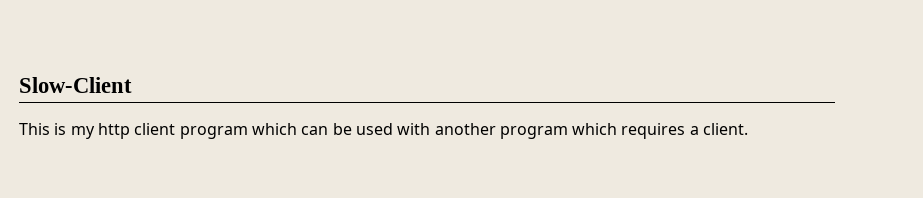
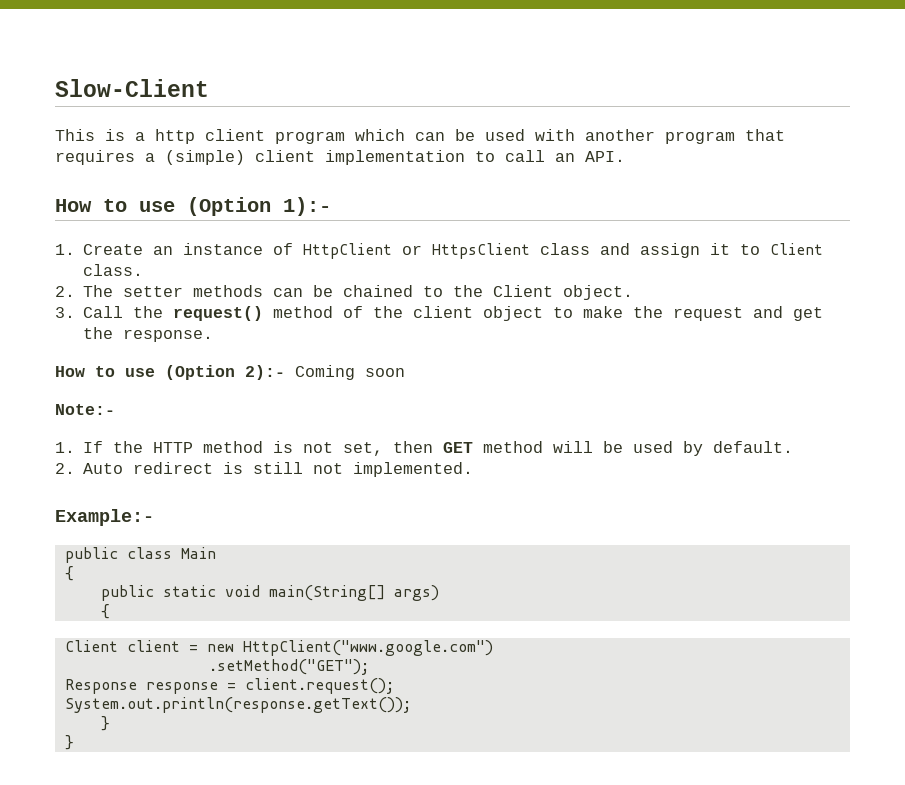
- This is my http client program which can be used with another program which requires a client.
+ This is a http client program which can be used with another program that requires a (simple) client implementation to call an API.
+ How to use (Option 1):-
+ 1. Create an instance of HttpClient or HttpsClient class and assign it to Client class.
+ 2. The setter methods can be chained to the Client object.
+ 3. Call the request() method of the client object to make the request and get the response.
+ How to use (Option 2):- Coming soon
+ Note:-
+ 1. If the HTTP method is not set, then GET method will be used by default.
+ 2. Auto redirect is still not implemented.
+ Example:-
+ public class Main
+ {
+ public static void main(String[] args)
+ {
+ Client client = new HttpClient("www.google.com")
+ .setMethod("GET");
+ Response response = client.request();
+ System.out.println(response.getText());
+ }
+ }

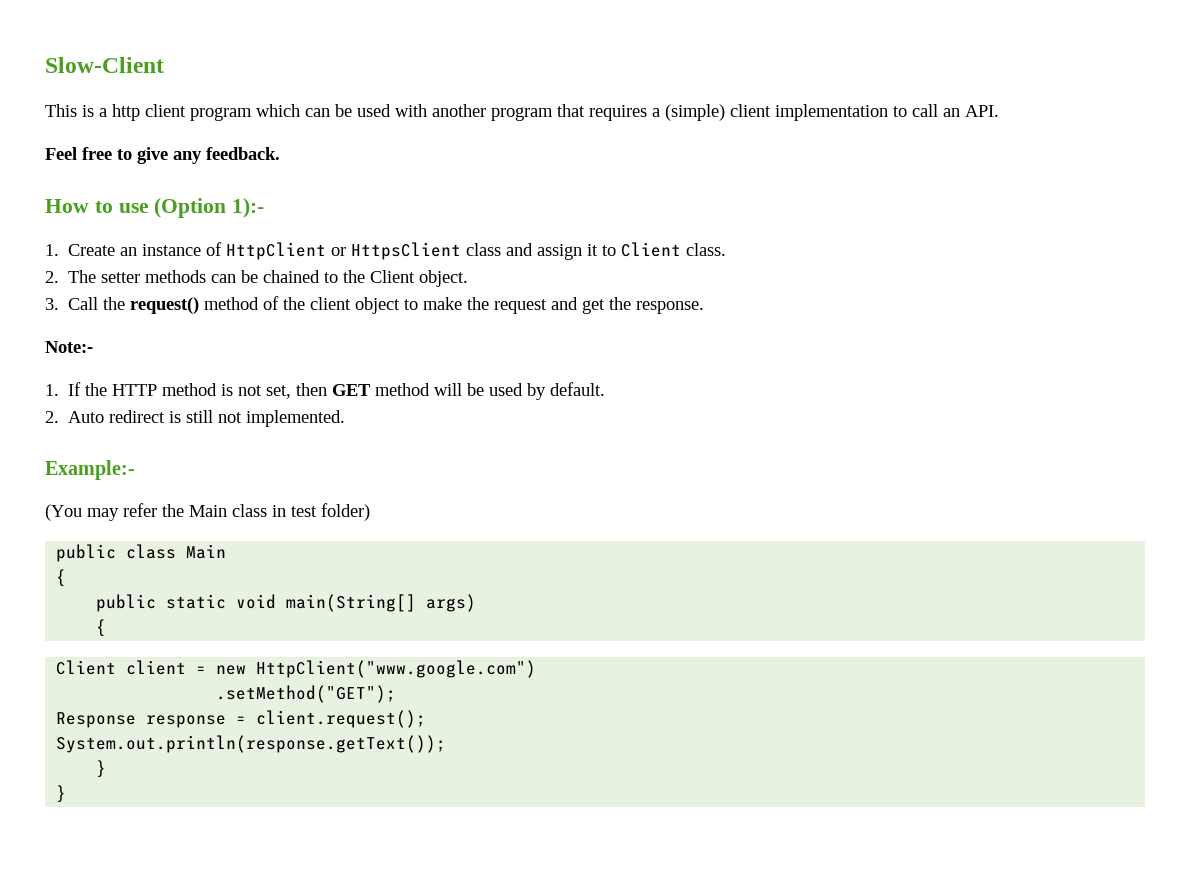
+ Feel free to give any feedback.
- How to use (Option 2):- Coming soon
+ (You may refer the Main class in test folder)

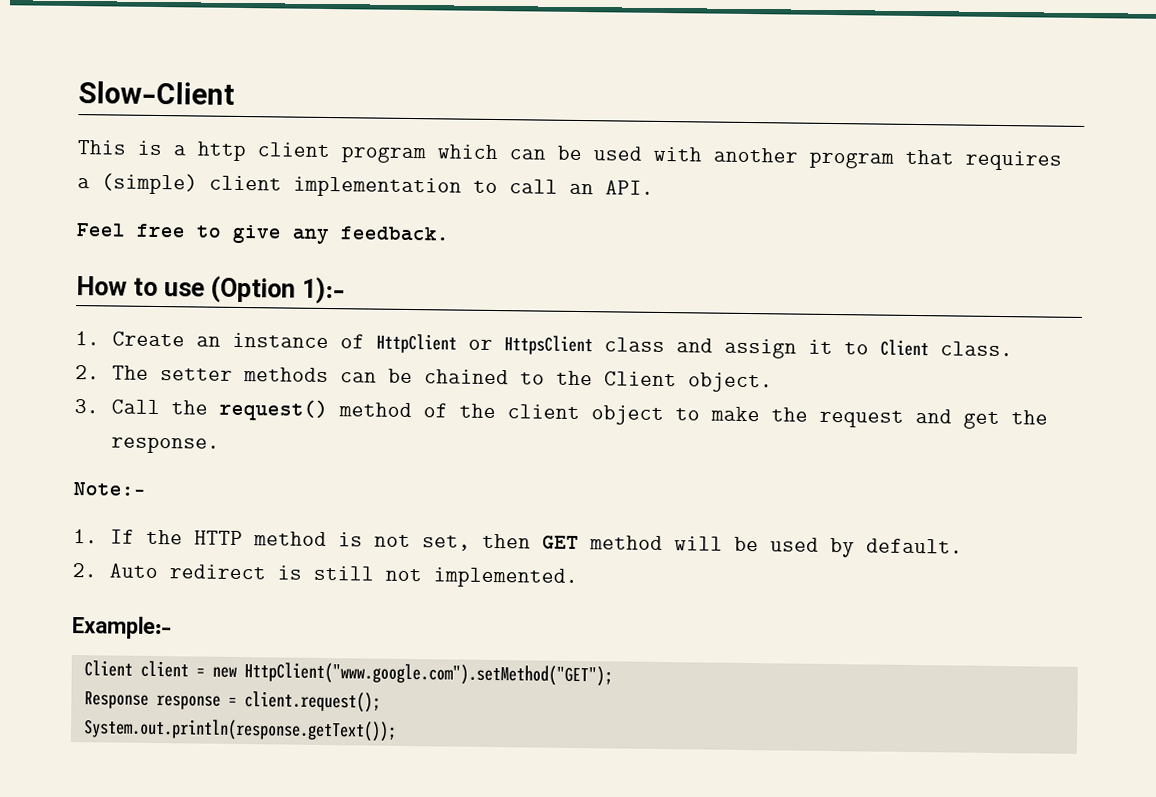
- (You may refer the Main class in test folder)
- public class Main
- {
- public static void main(String[] args)
- {
- Client client = new HttpClient("www.google.com")
- .setMethod("GET");
+ Client client = new HttpClient("www.google.com").setMethod("GET");
  System.out.println(response.getText());
- }
- }

